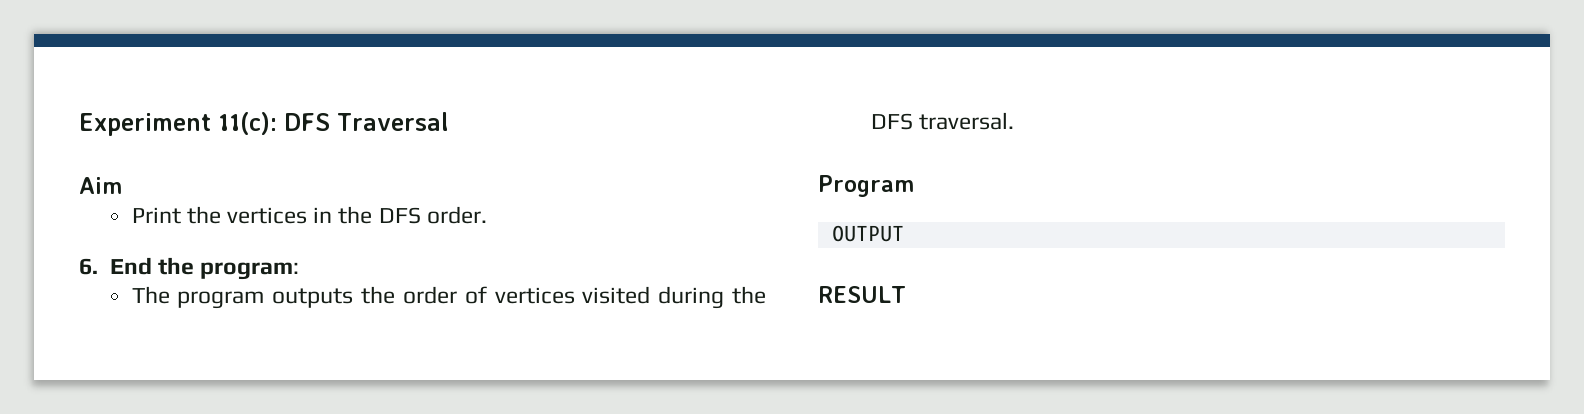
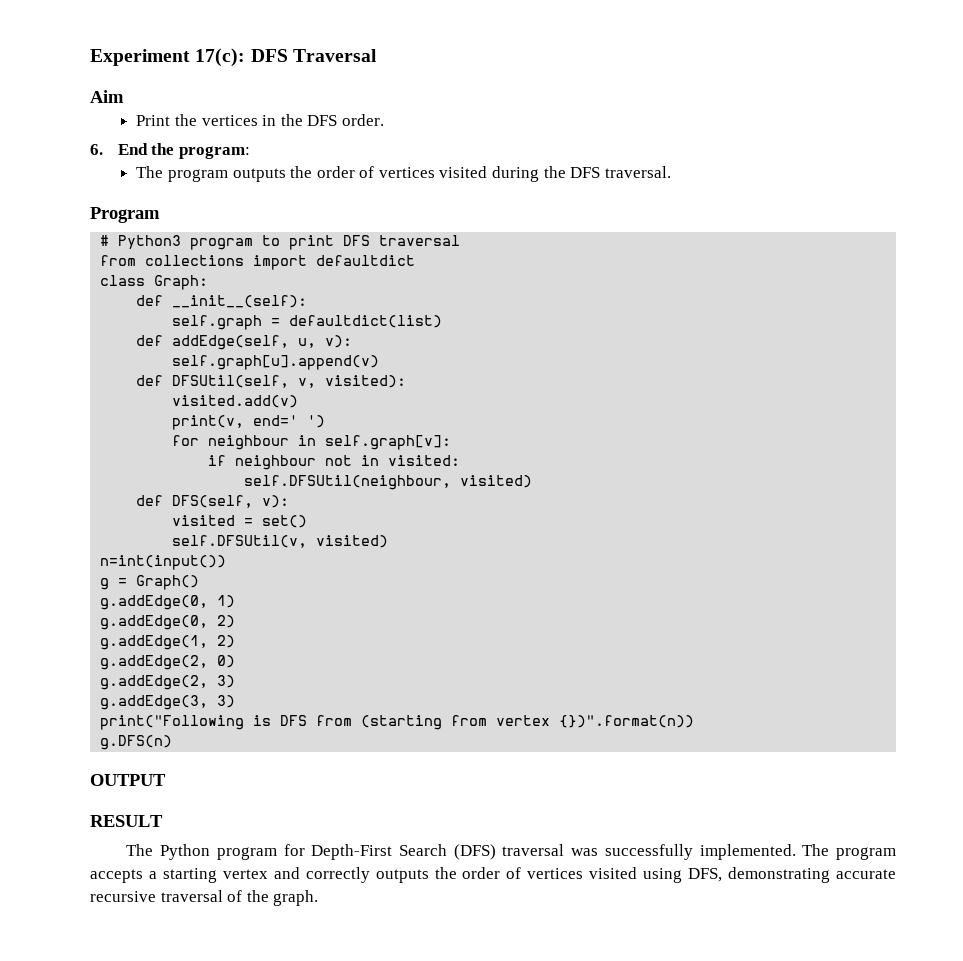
- Experiment 11(c): DFS Traversal
+ Experiment 17(c): DFS Traversal
+ # Python3 program to print DFS traversal
+ from collections import defaultdict
+ class Graph:
+ def __init__(self):
+ self.graph = defaultdict(list)
+ def addEdge(self, u, v):
+ self.graph[u].append(v)
+ def DFSUtil(self, v, visited):
+ visited.add(v)
+ print(v, end=' ')
+ for neighbour in self.graph[v]:
+ if neighbour not in visited:
+ self.DFSUtil(neighbour, visited)
+ def DFS(self, v):
+ visited = set()
+ self.DFSUtil(v, visited)
+ n=int(input())
+ g = Graph()
+ g.addEdge(0, 1)
+ g.addEdge(0, 2)
+ g.addEdge(1, 2)
+ g.addEdge(2, 0)
+ g.addEdge(2, 3)
+ g.addEdge(3, 3)
+ print("Following is DFS from (starting from vertex {})".format(n))
+ g.DFS(n)
  OUTPUT
  RESULT
+ The Python program for Depth-First Search (DFS) traversal was successfully implemented. The program accepts a starting vertex and correctly outputs the order of vertices visited using DFS, demonstrating accurate recursive traversal of the graph.

